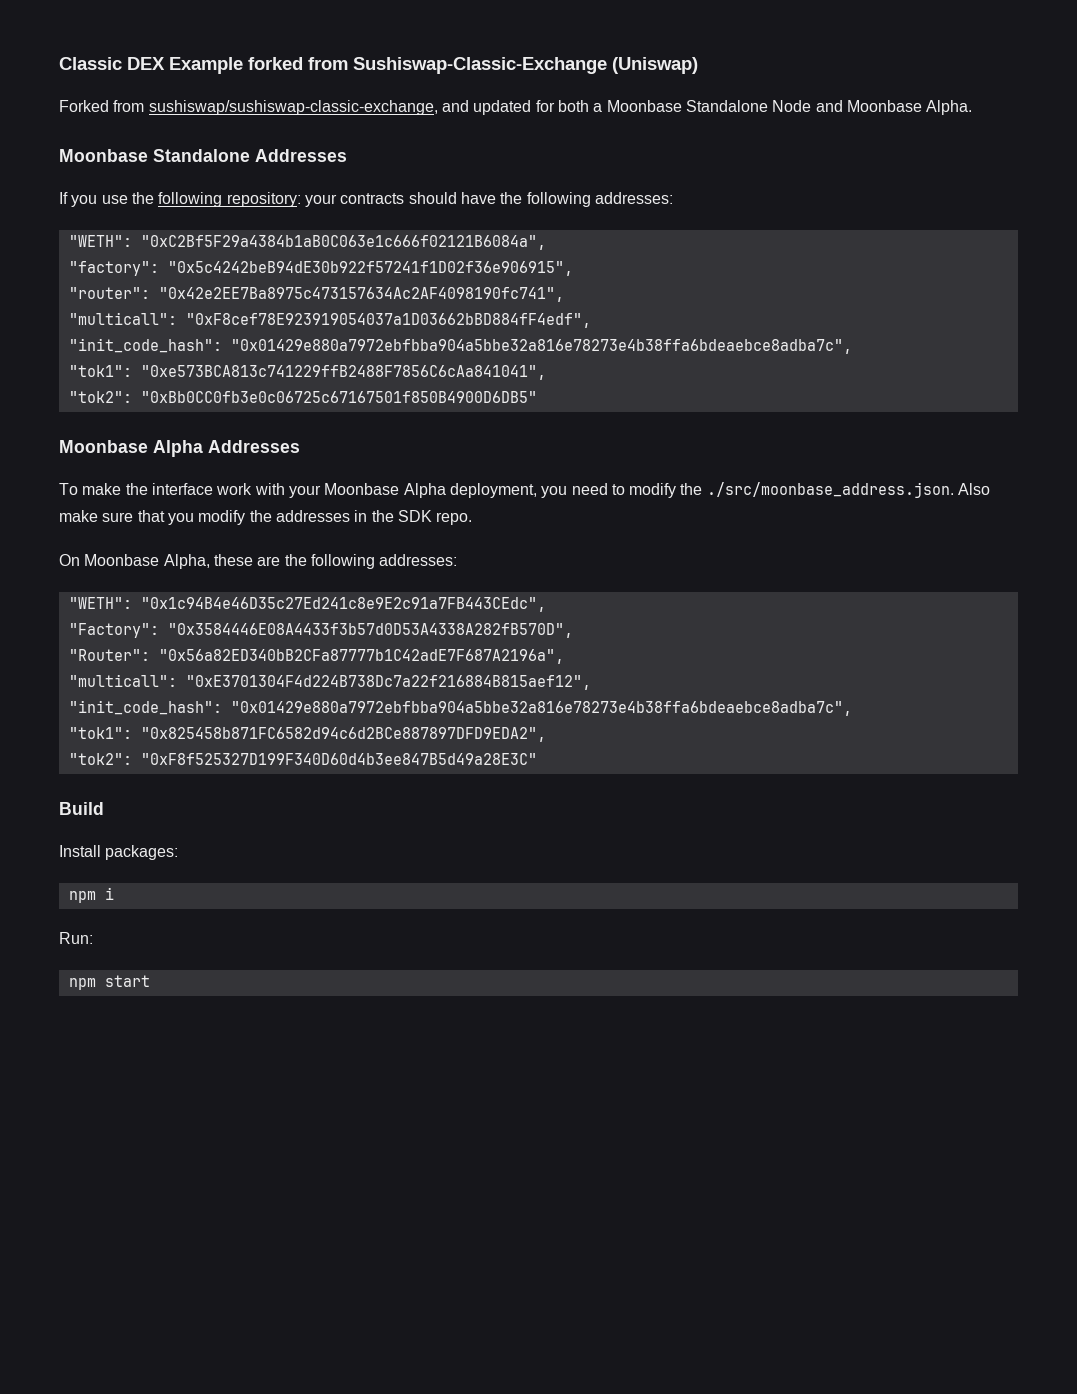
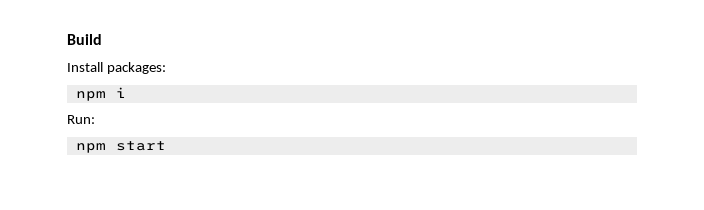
- Classic DEX Example forked from Sushiswap-Classic-Exchange (Uniswap)
- Forked from sushiswap/sushiswap-classic-exchange, and updated for both a Moonbase Standalone Node and Moonbase Alpha.
- Moonbase Standalone Addresses
- If you use the following repository: your contracts should have the following addresses:
- "WETH": "0xC2Bf5F29a4384b1aB0C063e1c666f02121B6084a",
- "factory": "0x5c4242beB94dE30b922f57241f1D02f36e906915",
- "router": "0x42e2EE7Ba8975c473157634Ac2AF4098190fc741",
- "multicall": "0xF8cef78E923919054037a1D03662bBD884fF4edf",
- "init_code_hash": "0x01429e880a7972ebfbba904a5bbe32a816e78273e4b38ffa6bdeaebce8adba7c",
- "tok1": "0xe573BCA813c741229ffB2488F7856C6cAa841041",
- "tok2": "0xBb0CC0fb3e0c06725c67167501f850B4900D6DB5"
- Moonbase Alpha Addresses
- To make the interface work with your Moonbase Alpha deployment, you need to modify the ./src/moonbase_address.json. Also make sure that you modify the addresses in the SDK repo.
- On Moonbase Alpha, these are the following addresses:
- "WETH": "0x1c94B4e46D35c27Ed241c8e9E2c91a7FB443CEdc",
- "Factory": "0x3584446E08A4433f3b57d0D53A4338A282fB570D",
- "Router": "0x56a82ED340bB2CFa87777b1C42adE7F687A2196a",
- "multicall": "0xE3701304F4d224B738Dc7a22f216884B815aef12",
- "init_code_hash": "0x01429e880a7972ebfbba904a5bbe32a816e78273e4b38ffa6bdeaebce8adba7c",
- "tok1": "0x825458b871FC6582d94c6d2BCe887897DFD9EDA2",
- "tok2": "0xF8f525327D199F340D60d4b3ee847B5d49a28E3C"

